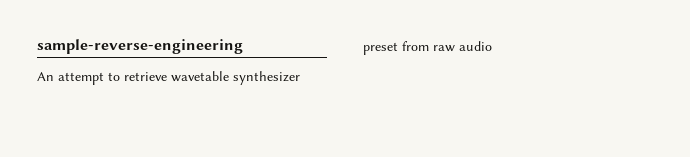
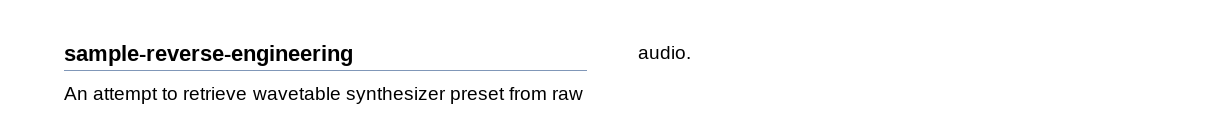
- An attempt to retrieve wavetable synthesizer preset from raw audio
+ An attempt to retrieve wavetable synthesizer preset from raw audio.

